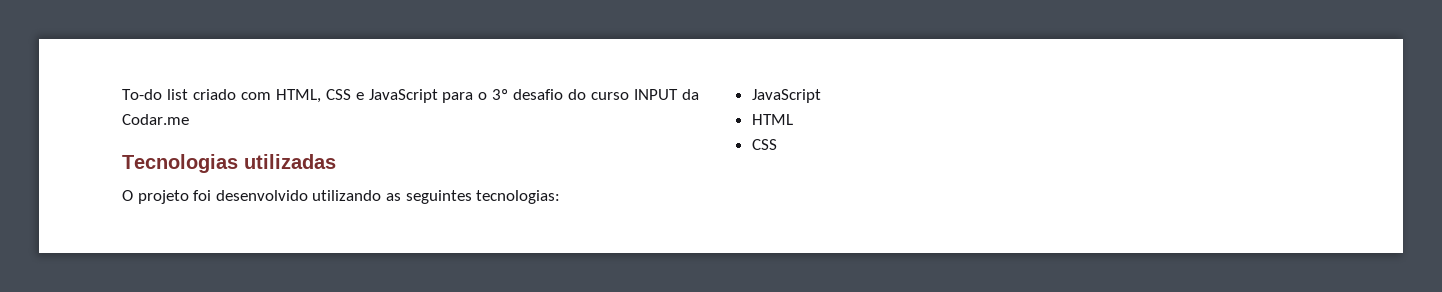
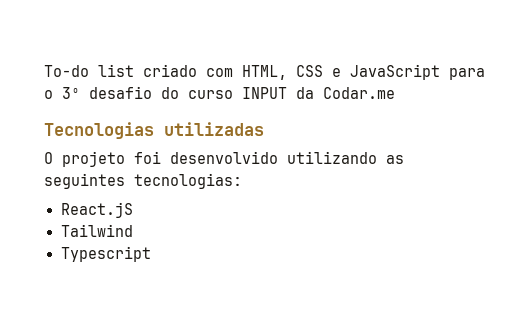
  O projeto foi desenvolvido utilizando as seguintes tecnologias:
- JavaScript
- HTML
- CSS
+ React.jS
+ Tailwind
+ Typescript

